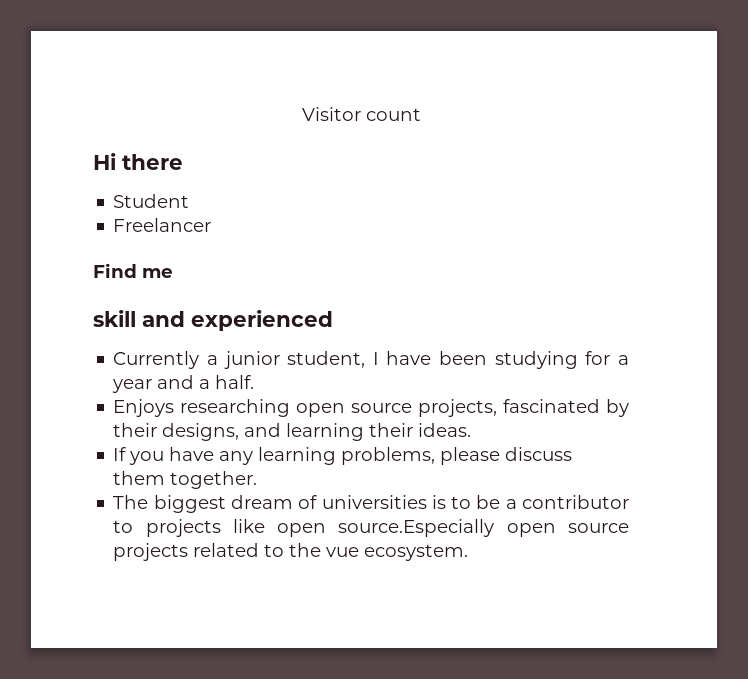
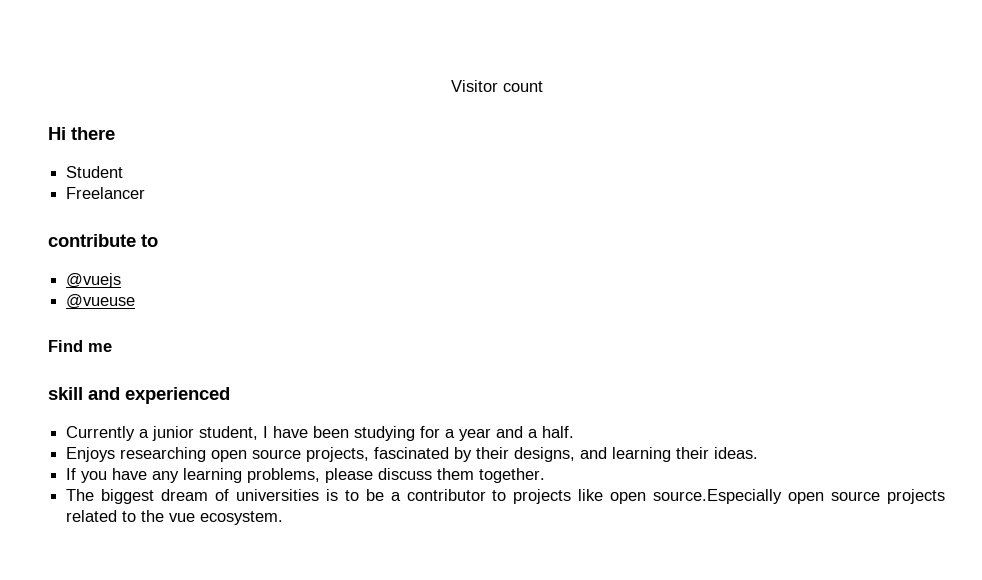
+ contribute to
+ @vuejs
+ @vueuse

